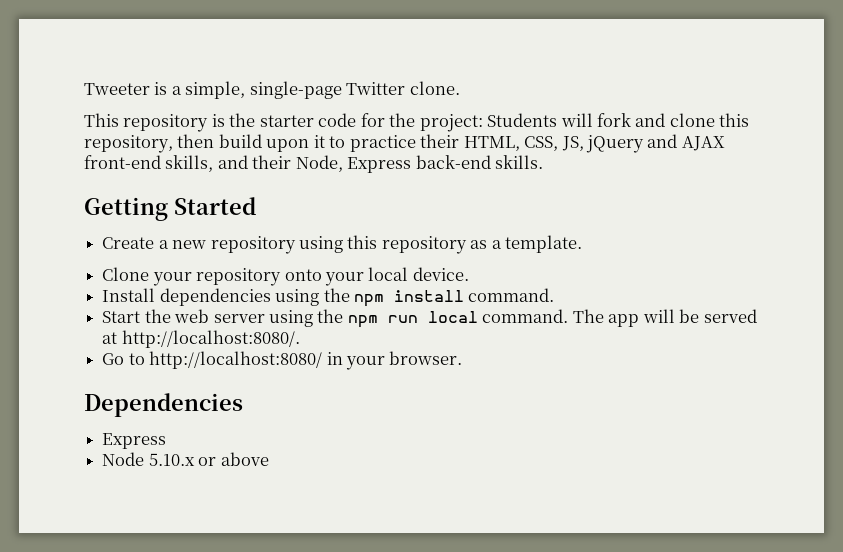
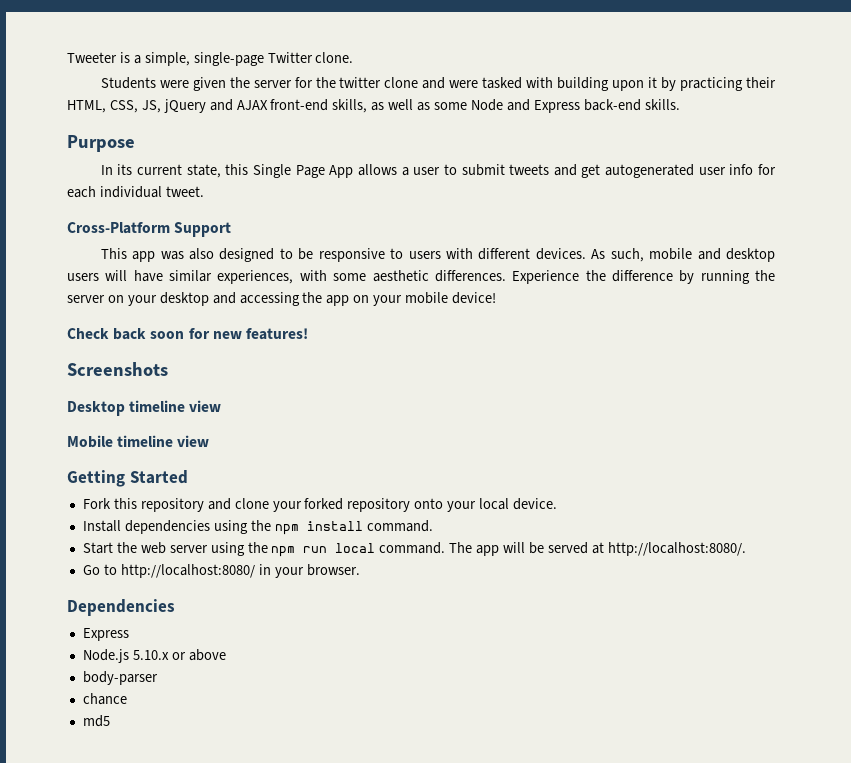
- This repository is the starter code for the project: Students will fork and clone this repository, then build upon it to practice their HTML, CSS, JS, jQuery and AJAX front-end skills, and their Node, Express back-end skills.
+ Students were given the server for the twitter clone and were tasked with building upon it by practicing their HTML, CSS, JS, jQuery and AJAX front-end skills, as well as some Node and Express back-end skills.
+ Purpose
+ In its current state, this Single Page App allows a user to submit tweets and get autogenerated user info for each individual tweet.
+ Cross-Platform Support
+ This app was also designed to be responsive to users with different devices. As such, mobile and desktop users will have similar experiences, with some aesthetic differences. Experience the difference by running the server on your desktop and accessing the app on your mobile device!
+ Check back soon for new features!
+ Screenshots
+ Desktop timeline view
+ Mobile timeline view
  Getting Started
- Create a new repository using this repository as a template.
- Clone your repository onto your local device.
+ Fork this repository and clone your forked repository onto your local device.
- Node 5.10.x or above
+ Node.js 5.10.x or above
+ body-parser
+ chance
+ md5

